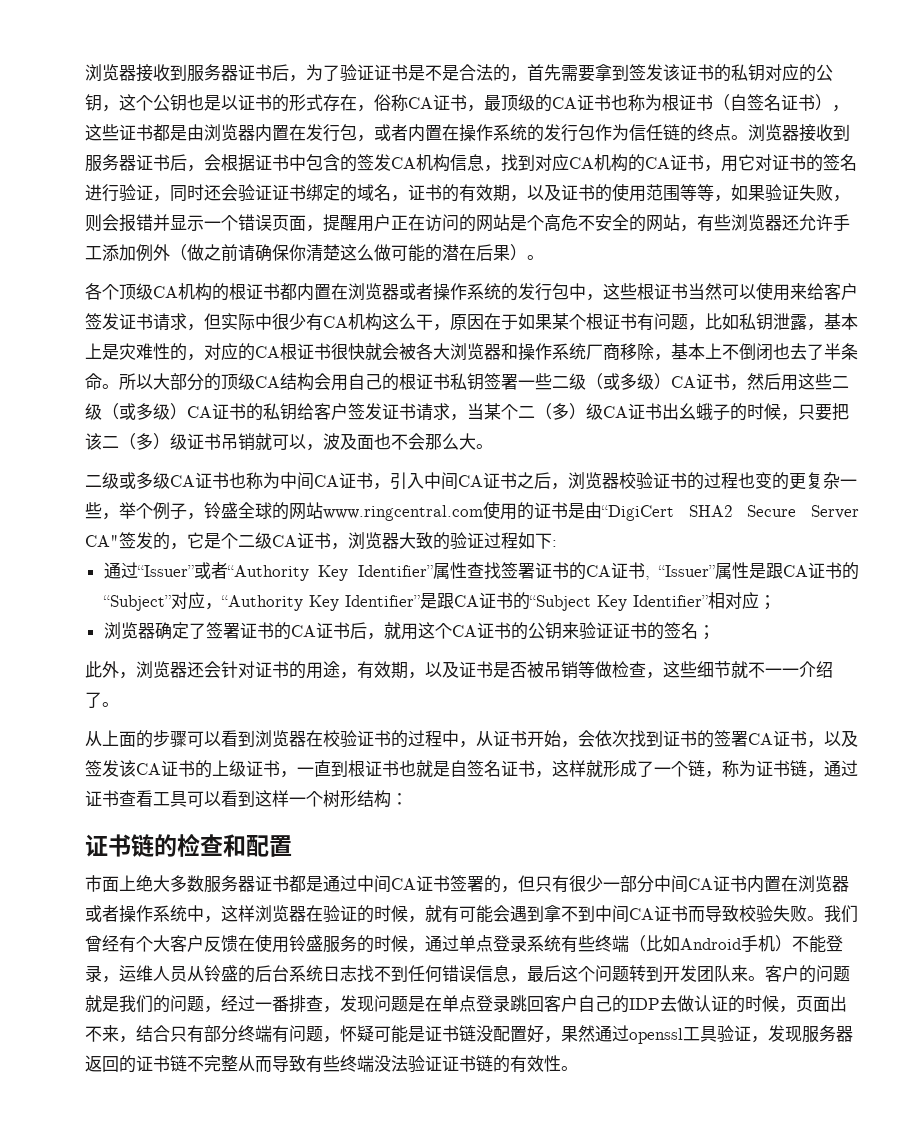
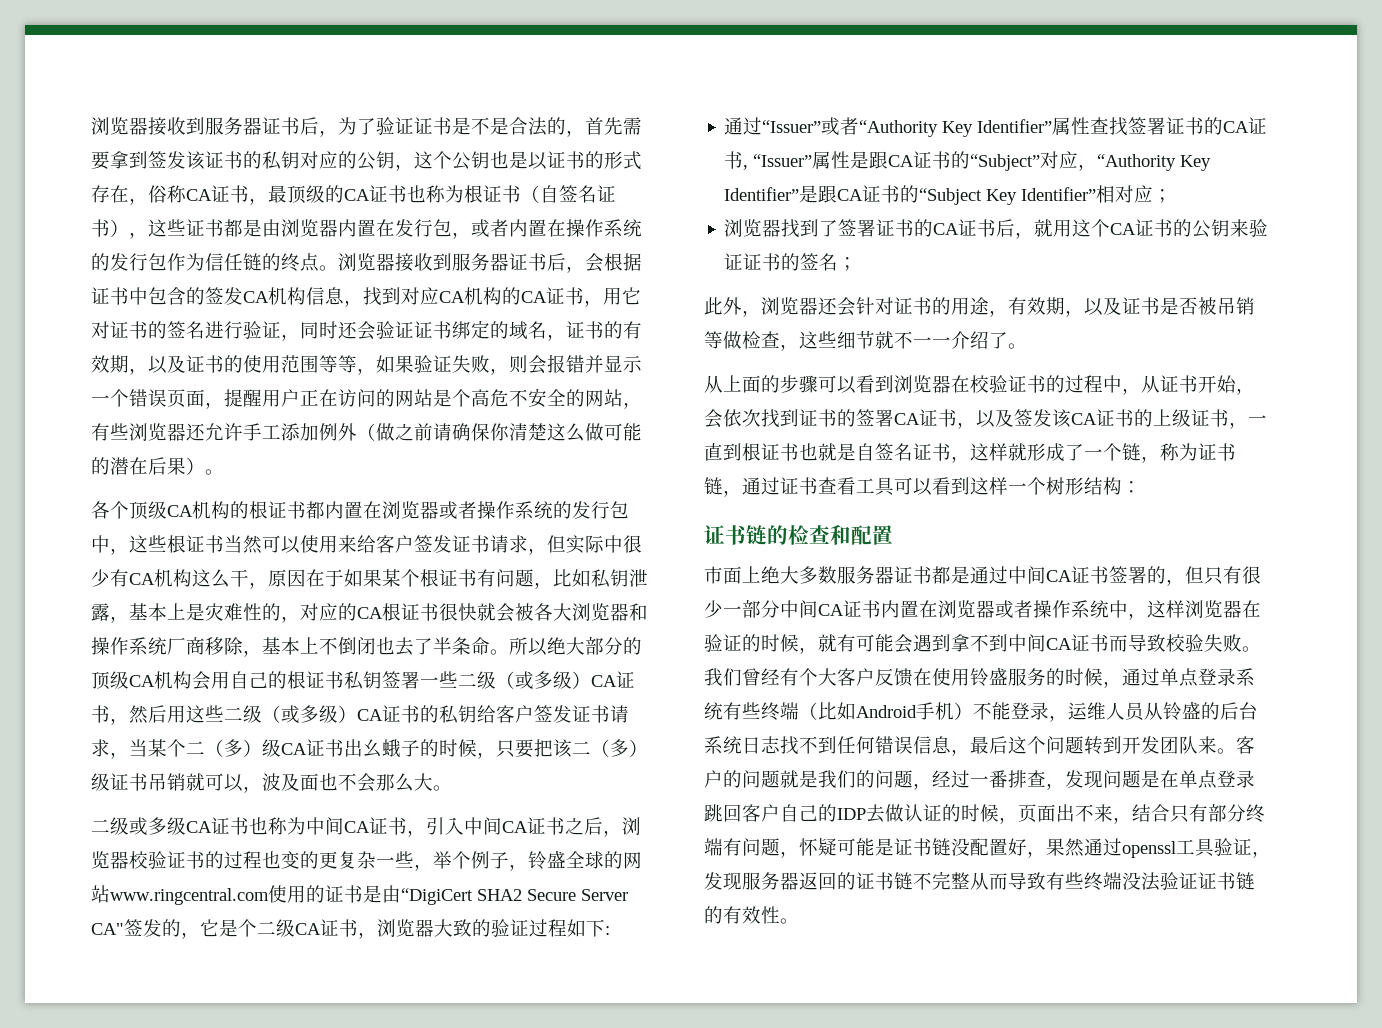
- 所以大部分的顶级CA结构会用自己的根证书私钥签署一些二级（或多级）CA证书，然后用这些二级（或多级）CA证书的私钥给客户签发证书请求，当某个二（多）级CA证书出幺蛾子的时候，只要把该二（多）级证书吊销就可以，波及面也不会那么大。
+ 所以绝大部分的顶级CA机构会用自己的根证书私钥签署一些二级（或多级）CA证书，然后用这些二级（或多级）CA证书的私钥给客户签发证书请求，当某个二（多）级CA证书出幺蛾子的时候，只要把该二（多）级证书吊销就可以，波及面也不会那么大。
- 浏览器确定了签署证书的CA证书后，就用这个CA证书的公钥来验证证书的签名；
+ 浏览器找到了签署证书的CA证书后，就用这个CA证书的公钥来验证证书的签名；

